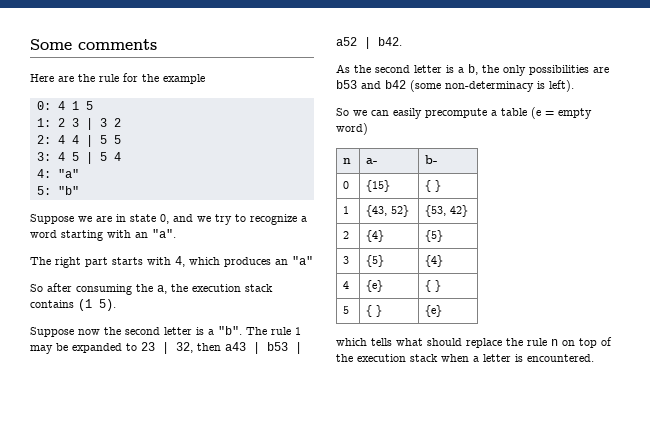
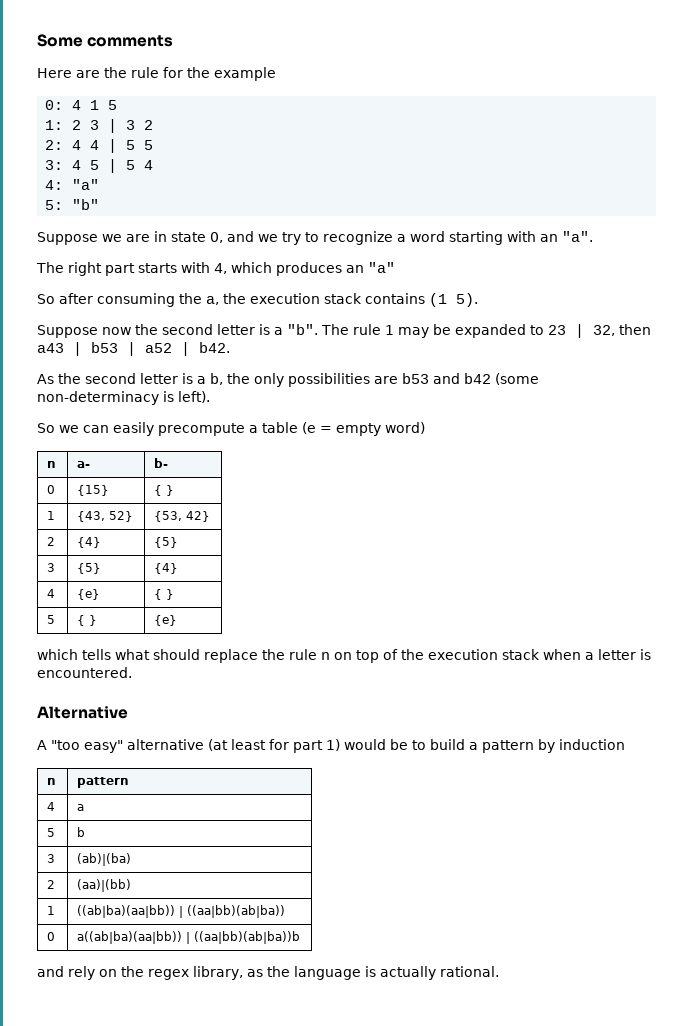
+ Alternative
+ A "too easy" alternative (at least for part 1) would be to build a pattern by induction
+ n | pattern
+ 4 | a
+ 5 | b
+ 3 | (ab)|(ba)
+ 2 | (aa)|(bb)
+ 1 | ((ab|ba)(aa|bb)) | ((aa|bb)(ab|ba))
+ 0 | a((ab|ba)(aa|bb)) | ((aa|bb)(ab|ba))b
+ and rely on the regex library, as the language is actually rational.

